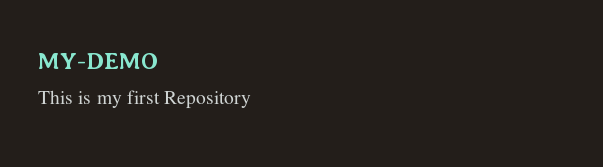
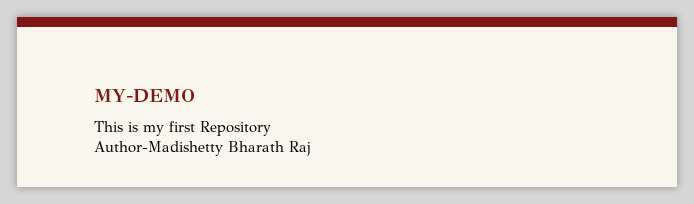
+ Author-Madishetty Bharath Raj

